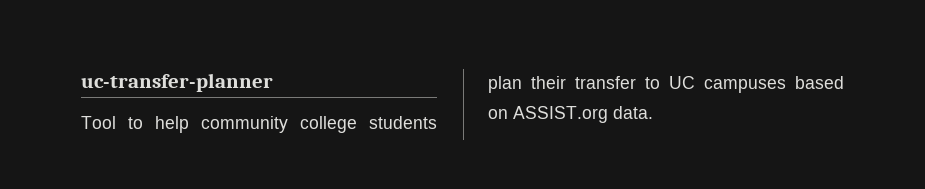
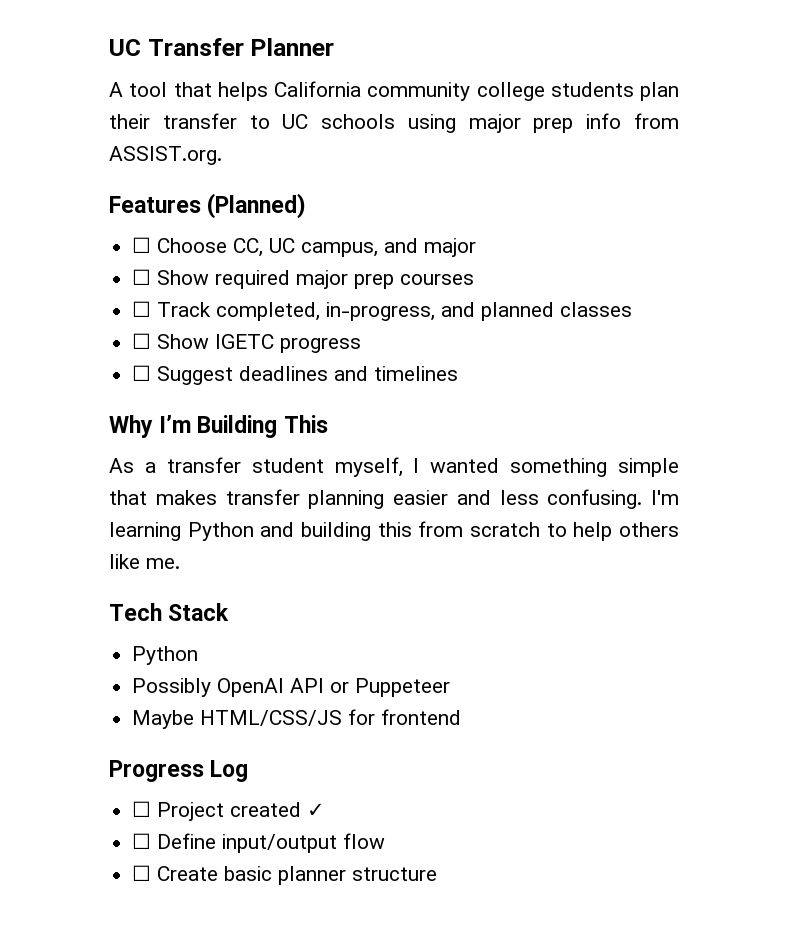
- uc-transfer-planner
- Tool to help community college students plan their transfer to UC campuses based on ASSIST.org data.
+ UC Transfer Planner
+ A tool that helps California community college students plan their transfer to UC schools using major prep info from ASSIST.org.
+ Features (Planned)
+ ☐ Choose CC, UC campus, and major
+ ☐ Show required major prep courses
+ ☐ Track completed, in-progress, and planned classes
+ ☐ Show IGETC progress
+ ☐ Suggest deadlines and timelines
+ Why I’m Building This
+ As a transfer student myself, I wanted something simple that makes transfer planning easier and less confusing. I'm learning Python and building this from scratch to help others like me.
+ Tech Stack
+ Python
+ Possibly OpenAI API or Puppeteer
+ Maybe HTML/CSS/JS for frontend
+ Progress Log
+ ☐ Project created ✓
+ ☐ Define input/output flow
+ ☐ Create basic planner structure

